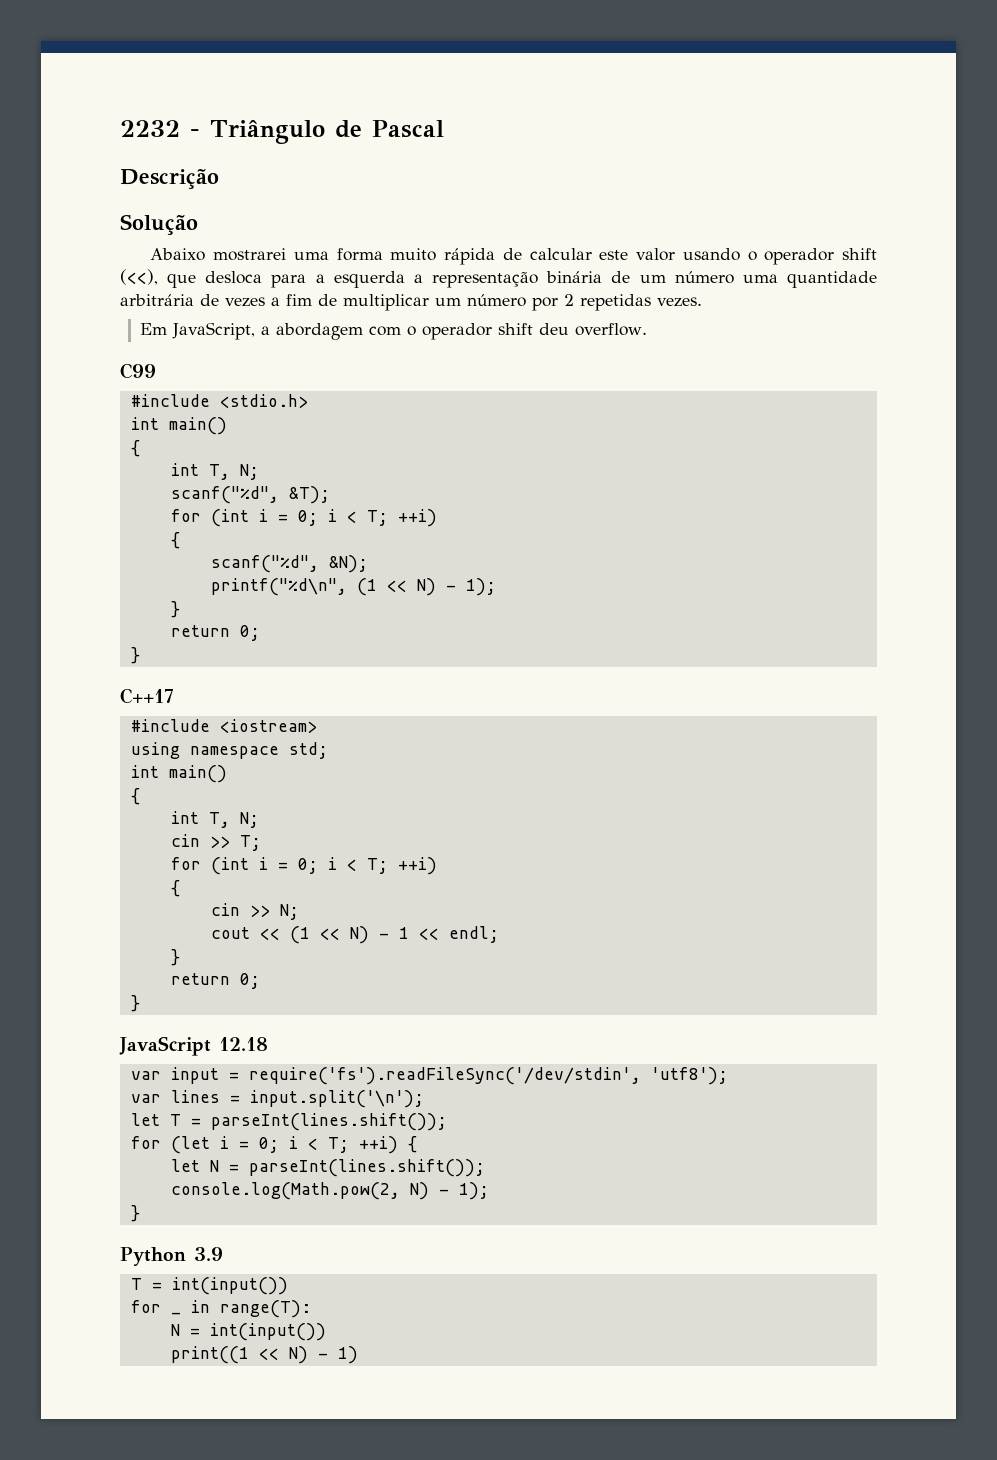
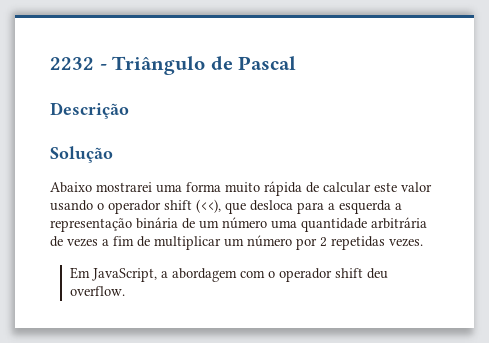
- C99
- #include <stdio.h>
- int main()
- {
- int T, N;
- scanf("%d", &T);
- for (int i = 0; i < T; ++i)
- {
- scanf("%d", &N);
- printf("%d\n", (1 << N) - 1);
- }
- return 0;
- }
- C++17
- #include <iostream>
- using namespace std;
- int main()
- {
- int T, N;
- cin >> T;
- for (int i = 0; i < T; ++i)
- {
- cin >> N;
- cout << (1 << N) - 1 << endl;
- }
- return 0;
- }
- JavaScript 12.18
- var input = require('fs').readFileSync('/dev/stdin', 'utf8');
- var lines = input.split('\n');
- let T = parseInt(lines.shift());
- for (let i = 0; i < T; ++i) {
- let N = parseInt(lines.shift());
- console.log(Math.pow(2, N) - 1);
- }
- Python 3.9
- T = int(input())
- for _ in range(T):
- N = int(input())
- print((1 << N) - 1)

